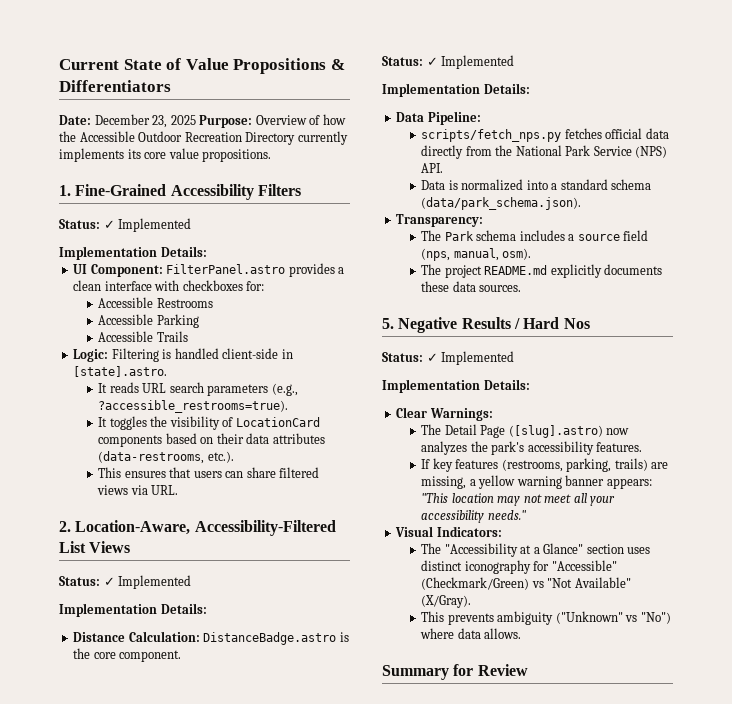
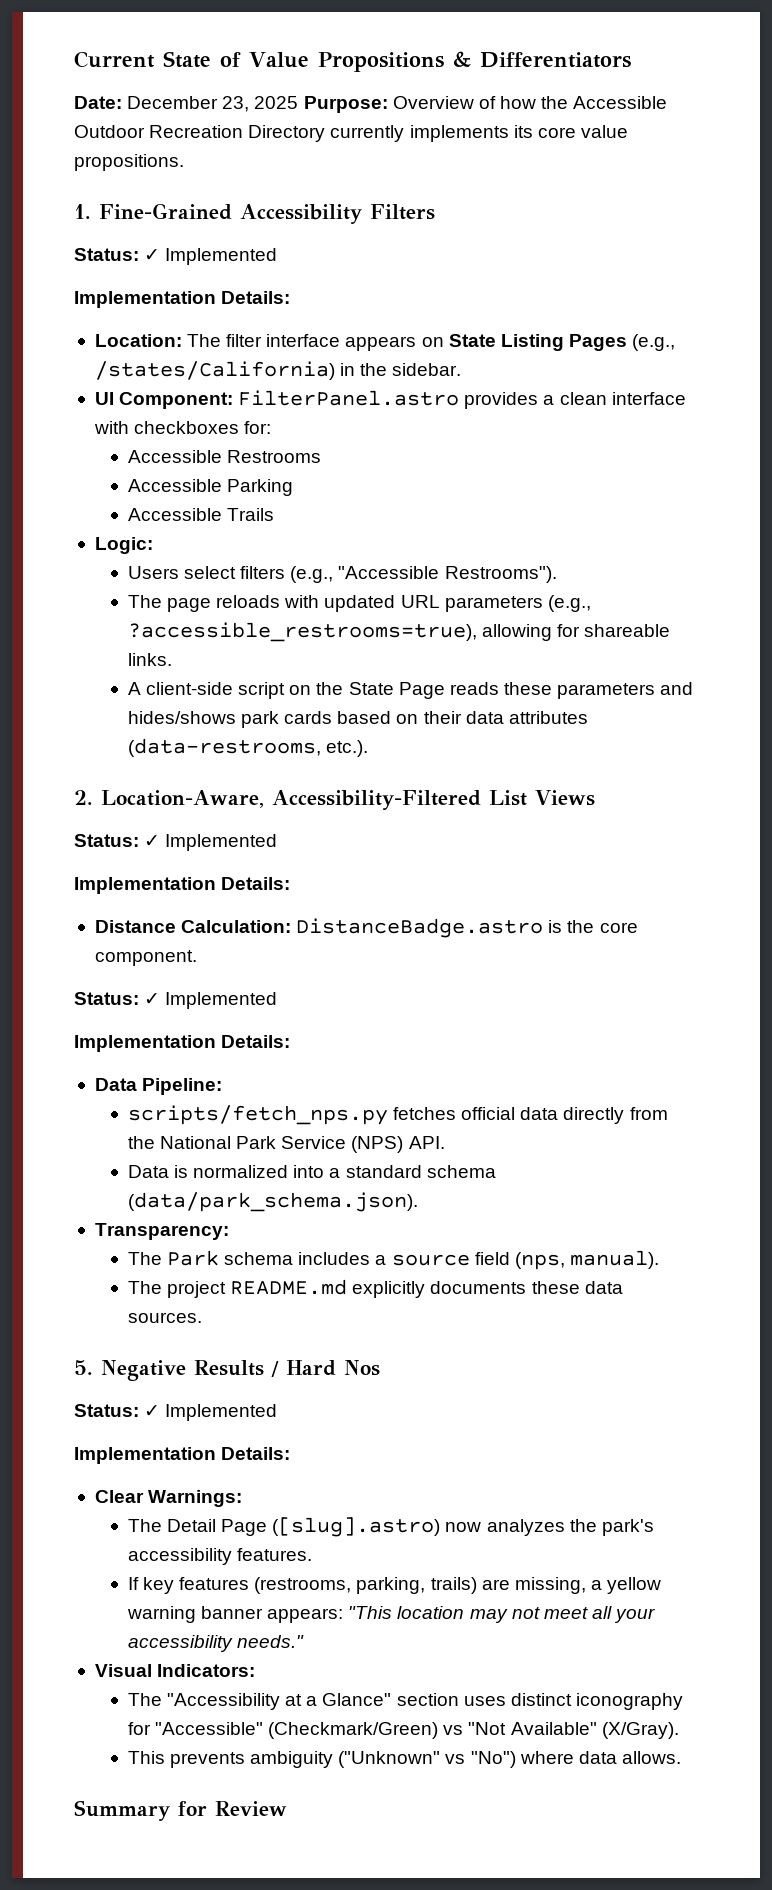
+ Location: The filter interface appears on State Listing Pages (e.g., /states/California) in the sidebar.
- Logic: Filtering is handled client-side in [state].astro.
- It reads URL search parameters (e.g., ?accessible_restrooms=true).
- It toggles the visibility of LocationCard components based on their data attributes (data-restrooms, etc.).
+ Logic:
+ Users select filters (e.g., "Accessible Restrooms").
+ The page reloads with updated URL parameters (e.g., ?accessible_restrooms=true), allowing for shareable links.
+ A client-side script on the State Page reads these parameters and hides/shows park cards based on their data attributes (data-restrooms, etc.).
- This ensures that users can share filtered views via URL.
- The Park schema includes a source field (nps, manual, osm).
+ The Park schema includes a source field (nps, manual).

